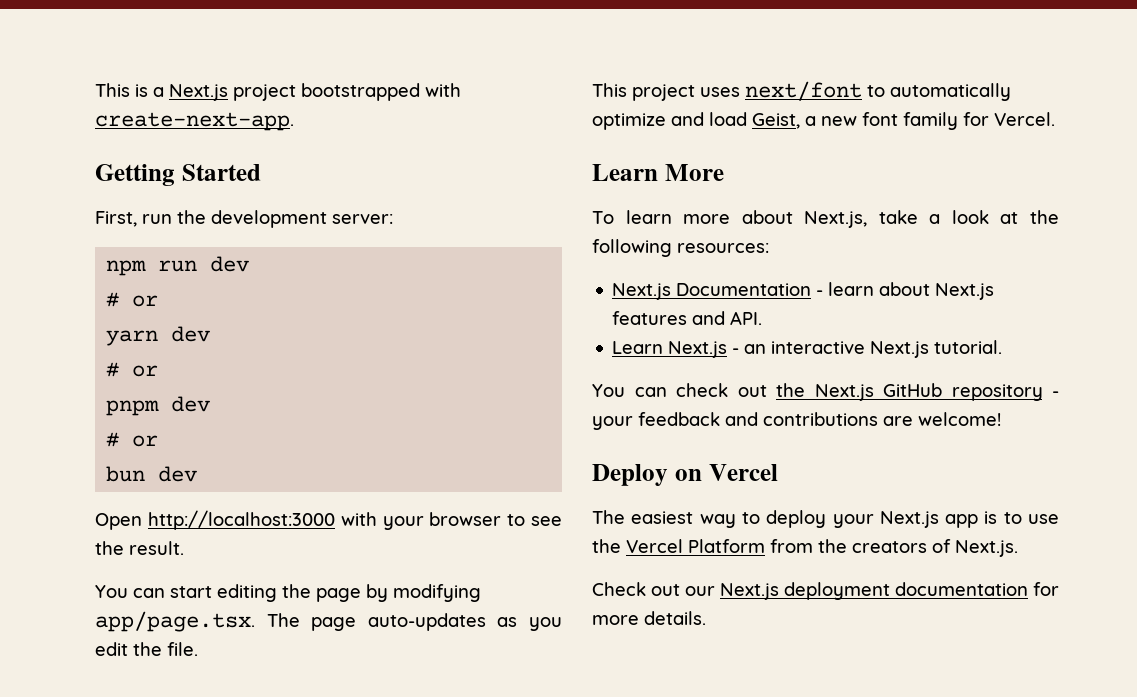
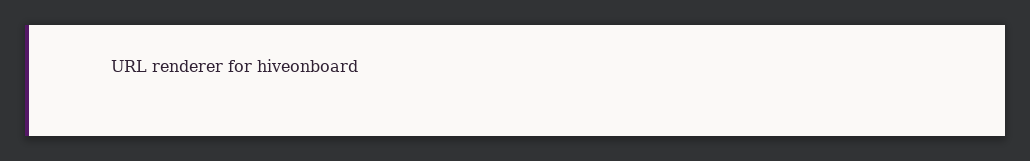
- This is a Next.js project bootstrapped with create-next-app.
- Getting Started
- First, run the development server:
- npm run dev
- # or
- yarn dev
- # or
- pnpm dev
- # or
- bun dev
- Open http://localhost:3000 with your browser to see the result.
- You can start editing the page by modifying app/page.tsx. The page auto-updates as you edit the file.
- This project uses next/font to automatically optimize and load Geist, a new font family for Vercel.
- Learn More
- To learn more about Next.js, take a look at the following resources:
- Next.js Documentation - learn about Next.js features and API.
- Learn Next.js - an interactive Next.js tutorial.
- You can check out the Next.js GitHub repository - your feedback and contributions are welcome!
- Deploy on Vercel
- The easiest way to deploy your Next.js app is to use the Vercel Platform from the creators of Next.js.
- Check out our Next.js deployment documentation for more details.
+ URL renderer for hiveonboard

